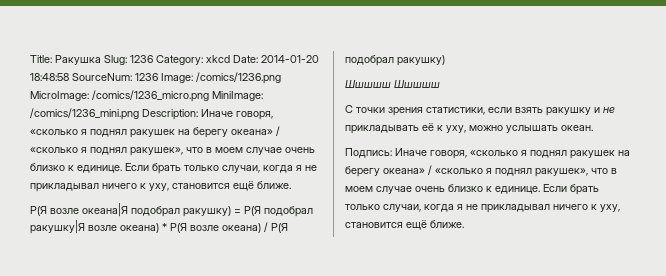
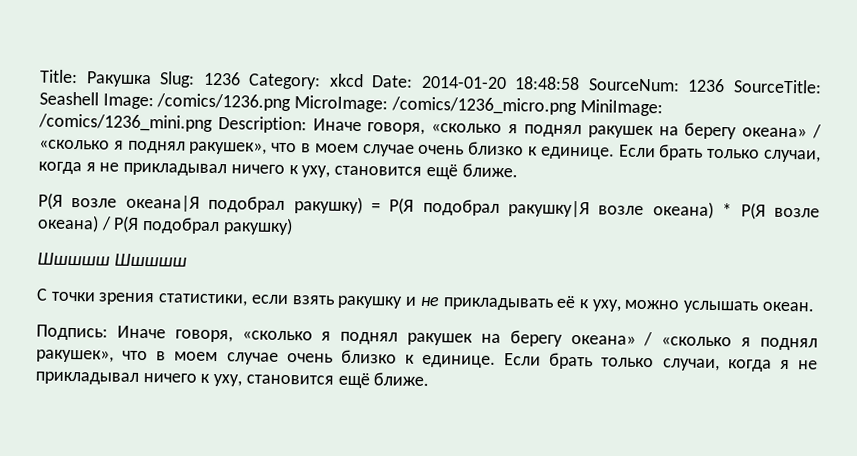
- Title: Ракушка Slug: 1236 Category: xkcd Date: 2014-01-20 18:48:58 SourceNum: 1236 Image: /comics/1236.png MicroImage: /comics/1236_micro.png MiniImage: /comics/1236_mini.png Description: Иначе говоря, «сколько я поднял ракушек на берегу океана» / «сколько я поднял ракушек», что в моем случае очень близко к единице.
+ Title: Ракушка Slug: 1236 Category: xkcd Date: 2014-01-20 18:48:58 SourceNum: 1236 SourceTitle: Seashell Image: /comics/1236.png MicroImage: /comics/1236_micro.png MiniImage: /comics/1236_mini.png Description: Иначе говоря, «сколько я поднял ракушек на берегу океана» / «сколько я поднял ракушек», что в моем случае очень близко к единице.

